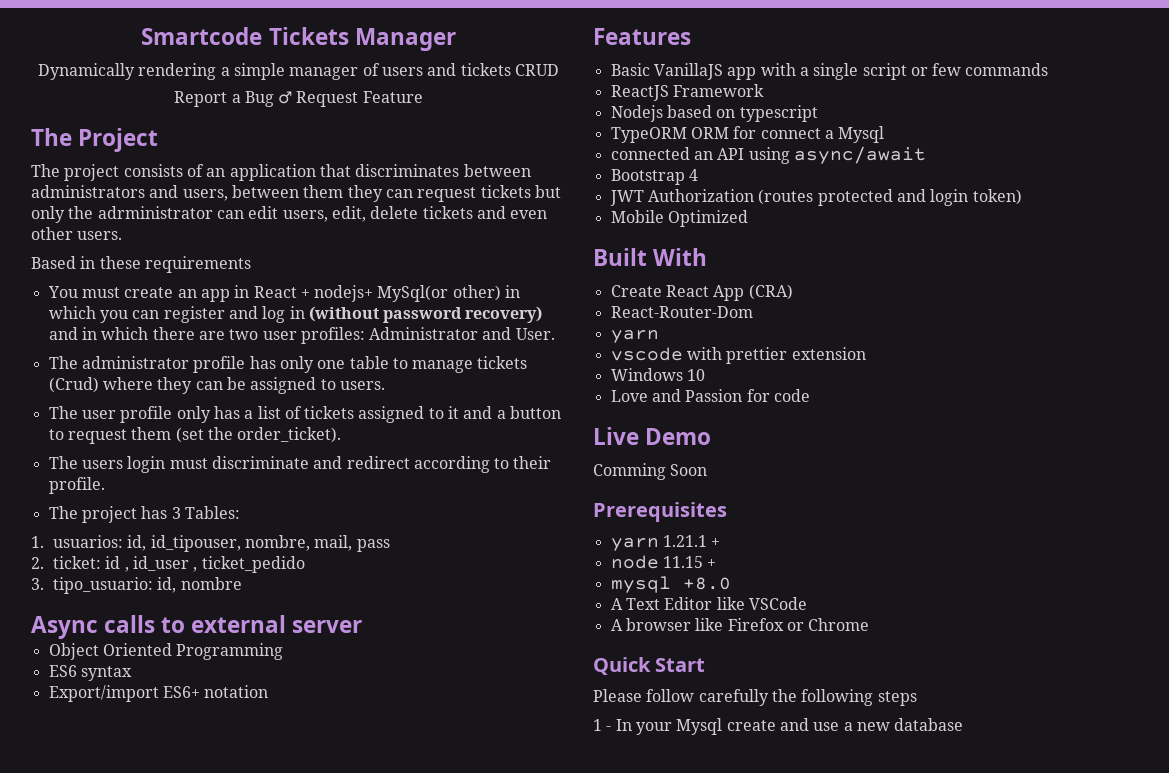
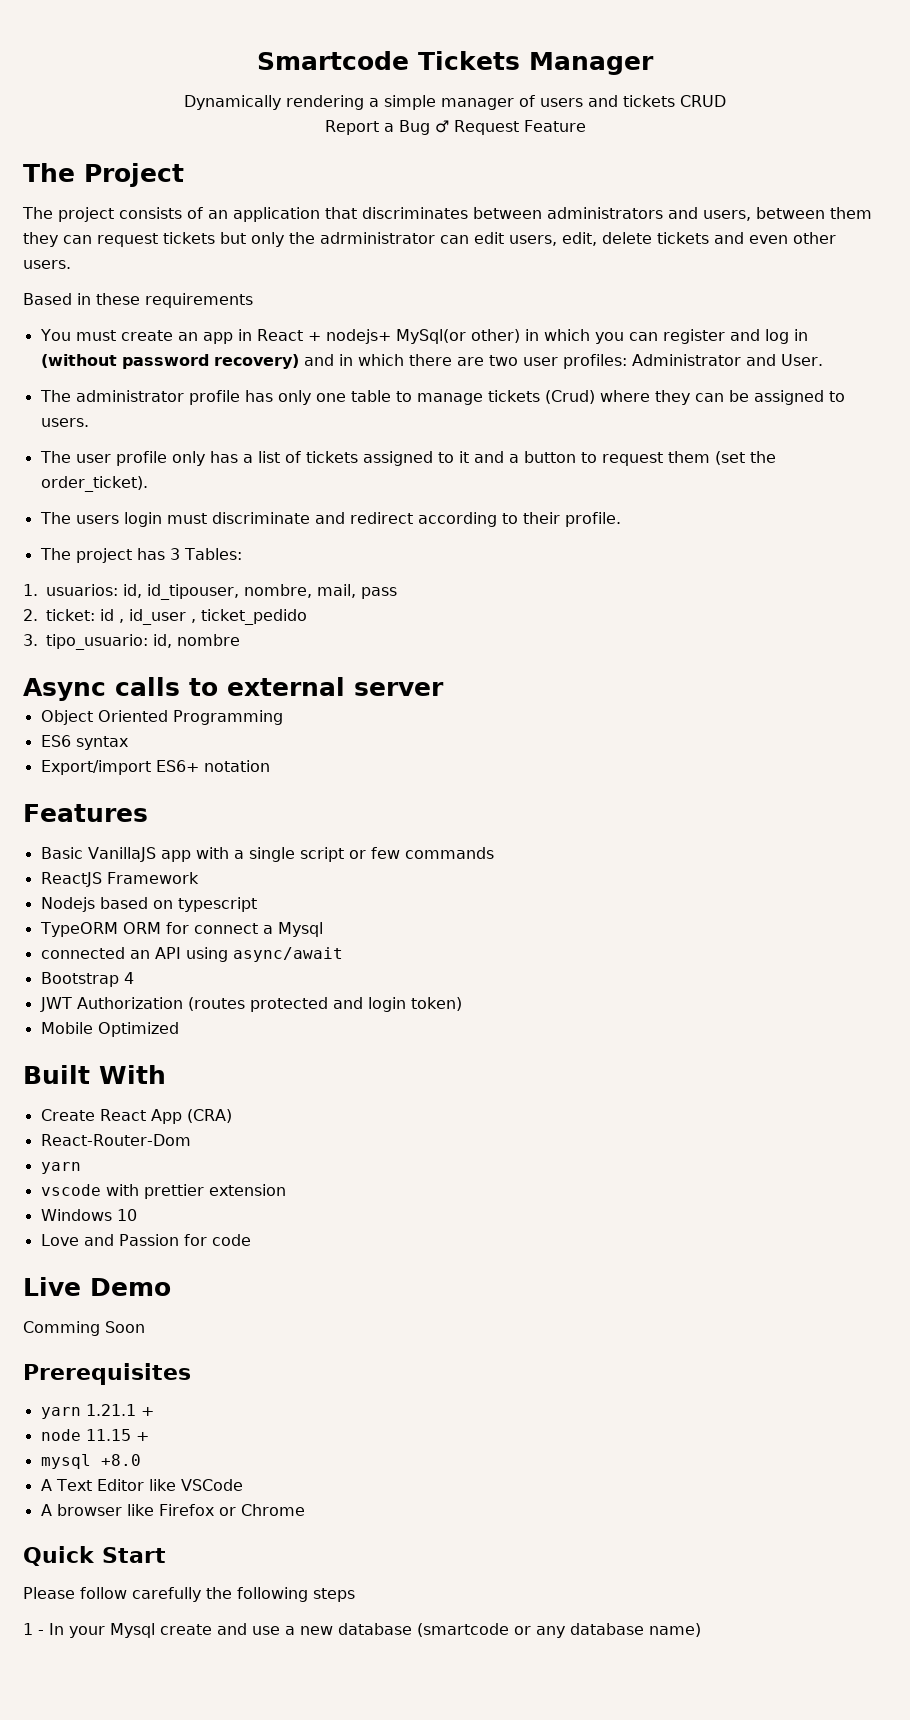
- 1 - In your Mysql create and use a new database
+ 1 - In your Mysql create and use a new database (smartcode or any database name)

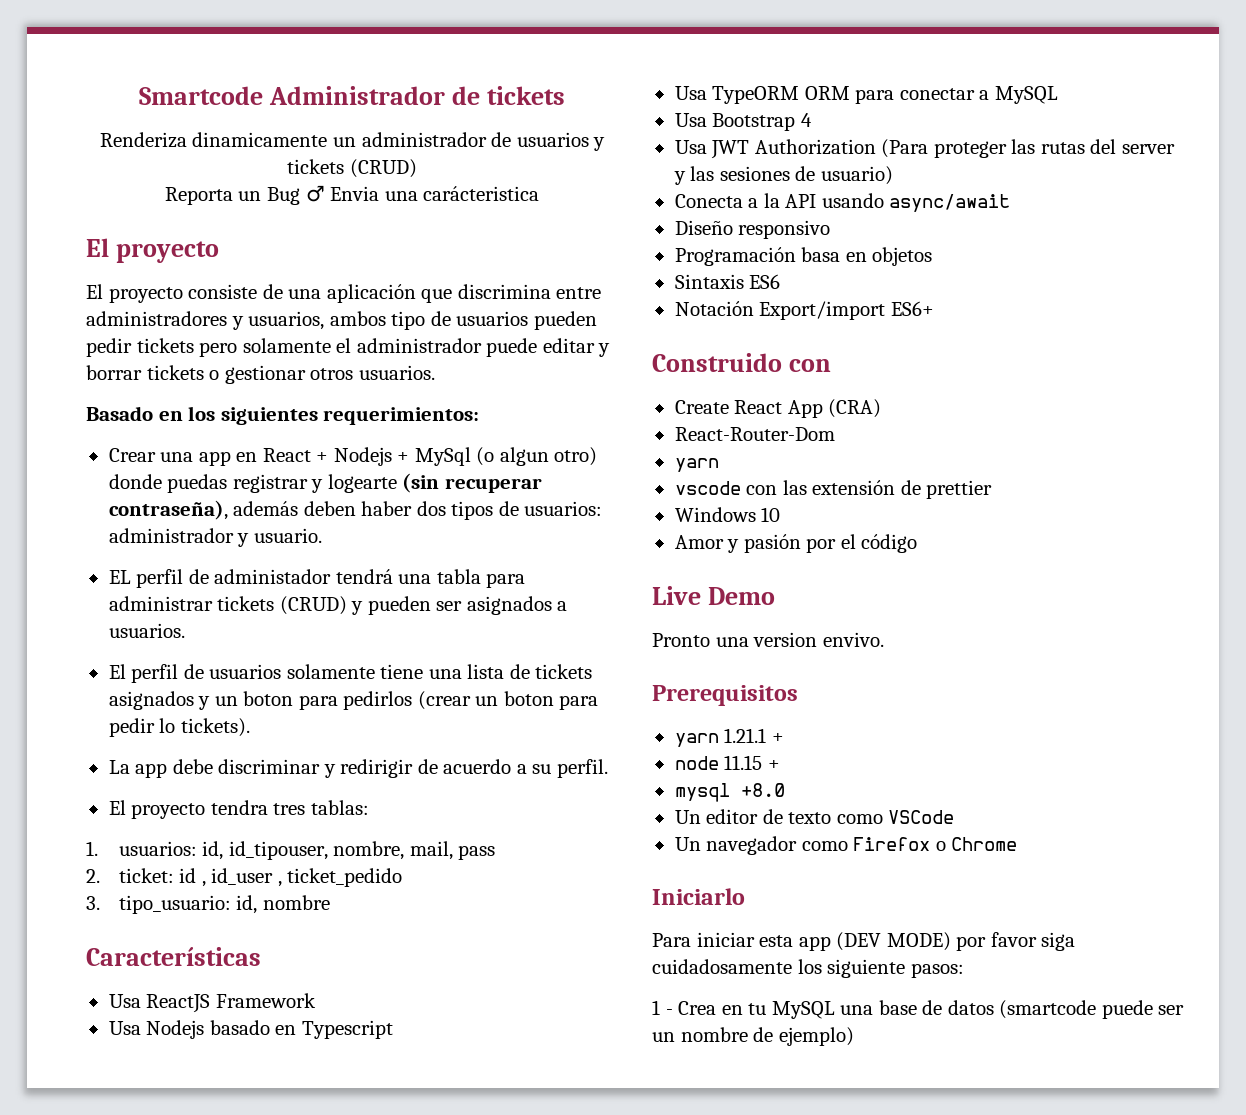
- Smartcode Tickets Manager
- Dynamically rendering a simple manager of users and tickets CRUD
- Report a Bug ♂ Request Feature
- The Project
- The project consists of an application that discriminates between administrators and users, between them they can request tickets but only the adrministrator can edit users, edit, delete tickets and even other users.
- Based in these requirements
- You must create an app in React + nodejs+ MySql(or other) in which you can register and log in (without password recovery) and in which there are two user profiles: Administrator and User.
- The administrator profile has only one table to manage tickets (Crud) where they can be assigned to users.
- The user profile only has a list of tickets assigned to it and a button to request them (set the order_ticket).
- The users login must discriminate and redirect according to their profile.
- The project has 3 Tables:
+ Smartcode Administrador de tickets
+ Renderiza dinamicamente un administrador de usuarios y tickets (CRUD)
+ Reporta un Bug ♂ Envia una carácteristica
+ El proyecto
+ El proyecto consiste de una aplicación que discrimina entre administradores y usuarios, ambos tipo de usuarios pueden pedir tickets pero solamente el administrador puede editar y borrar tickets o gestionar otros usuarios.
+ Basado en los siguientes requerimientos:
+ Crear una app en React + Nodejs + MySql (o algun otro) donde puedas registrar y logearte (sin recuperar contraseña), además deben haber dos tipos de usuarios: administrador y usuario.
+ EL perfil de administador tendrá una tabla para administrar tickets (CRUD) y pueden ser asignados a usuarios.
+ El perfil de usuarios solamente tiene una lista de tickets asignados y un boton para pedirlos (crear un boton para pedir lo tickets).
+ La app debe discriminar y redirigir de acuerdo a su perfil.
+ El proyecto tendra tres tablas:
- Async calls to external server
- Object Oriented Programming
- ES6 syntax
- Export/import ES6+ notation
- Features
- Basic VanillaJS app with a single script or few commands
- ReactJS Framework
- Nodejs based on typescript
- TypeORM ORM for connect a Mysql
- connected an API using async/await
- Bootstrap 4
+ Características
+ Usa ReactJS Framework
+ Usa Nodejs basado en Typescript
+ Usa TypeORM ORM para conectar a MySQL
+ Usa Bootstrap 4
- JWT Authorization (routes protected and login token)
- Mobile Optimized
- Built With
+ Usa JWT Authorization (Para proteger las rutas del server y las sesiones de usuario)
+ Conecta a la API usando async/await
+ Diseño responsivo
+ Programación basa en objetos
+ Sintaxis ES6
+ Notación Export/import ES6+
+ Construido con
- vscode with prettier extension
+ vscode con las extensión de prettier
- Love and Passion for code
+ Amor y pasión por el código
  Live Demo
- Comming Soon
- Prerequisites
+ Pronto una version envivo.
+ Prerequisitos
- A Text Editor like VSCode
- A browser like Firefox or Chrome
- Quick Start
- Please follow carefully the following steps
- 1 - In your Mysql create and use a new database (smartcode or any database name)
+ Un editor de texto como VSCode
+ Un navegador como Firefox o Chrome
+ Iniciarlo
+ Para iniciar esta app (DEV MODE) por favor siga cuidadosamente los siguiente pasos:
+ 1 - Crea en tu MySQL una base de datos (smartcode puede ser un nombre de ejemplo)

